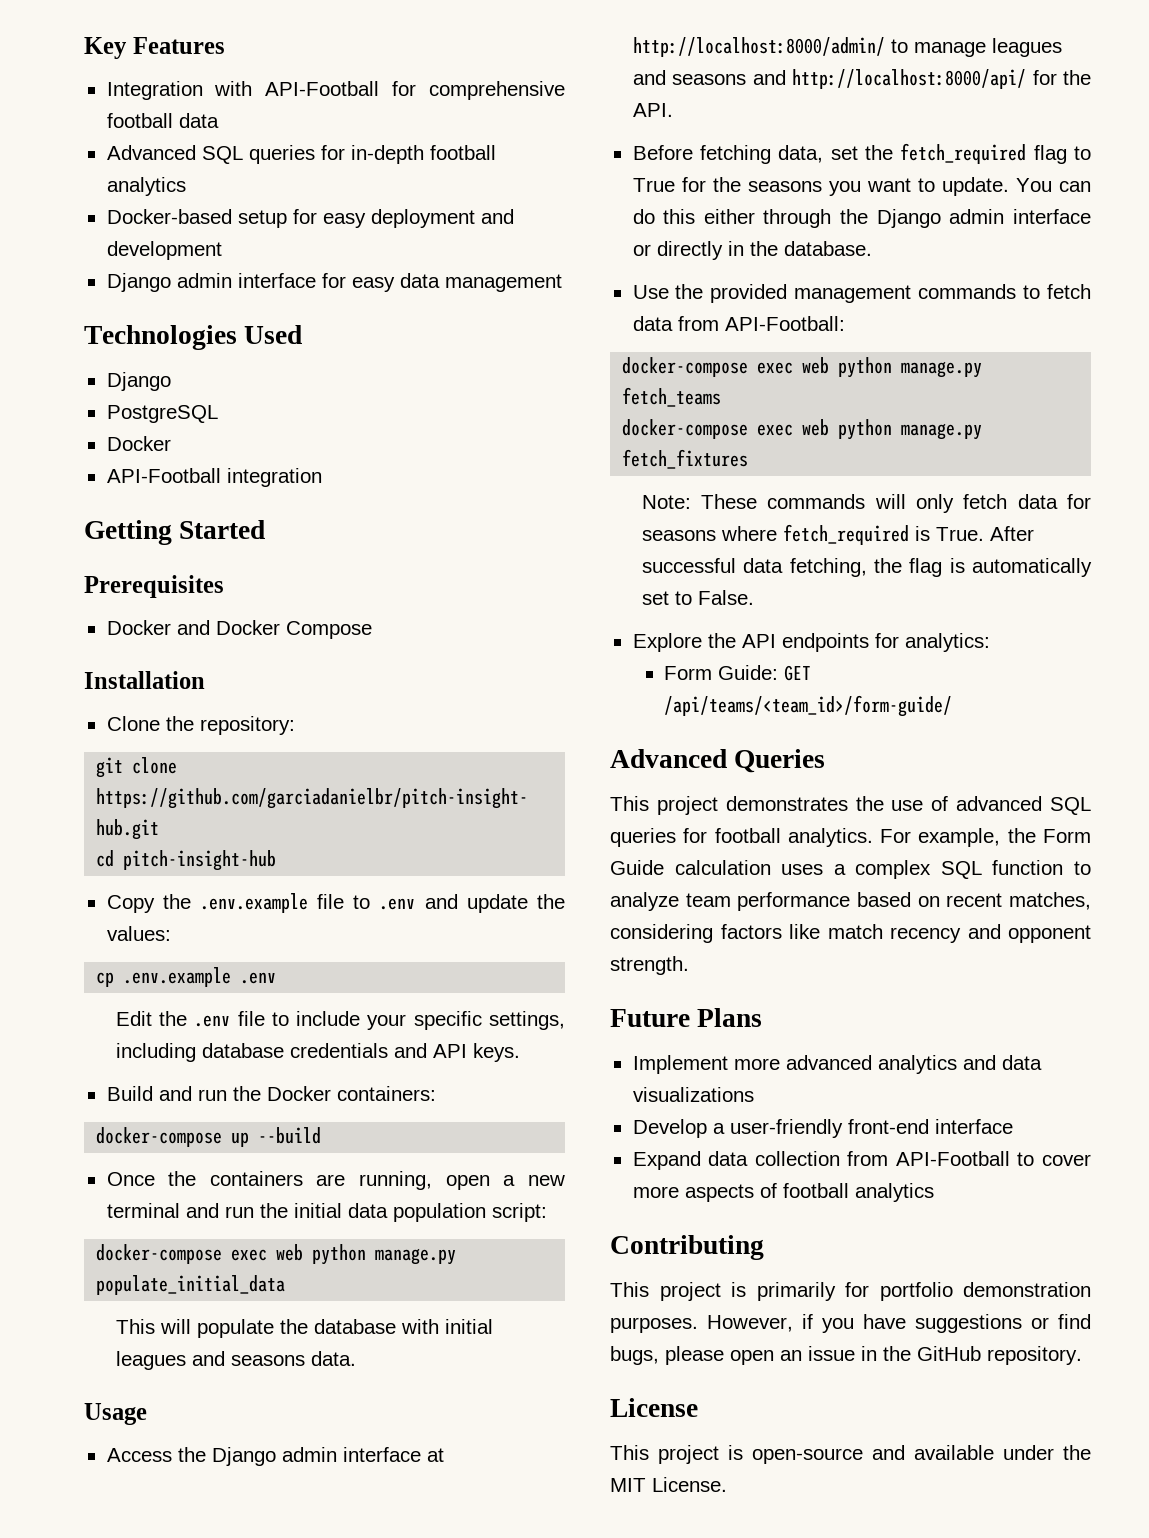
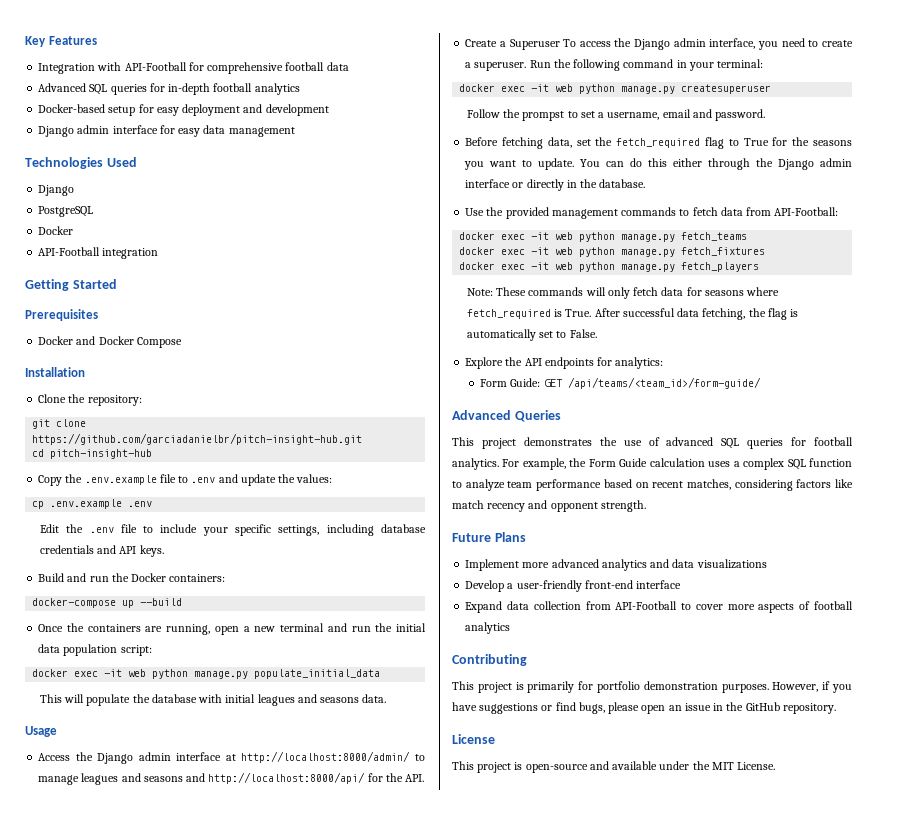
- docker-compose exec web python manage.py populate_initial_data
+ docker exec -it web python manage.py populate_initial_data
+ Create a Superuser To access the Django admin interface, you need to create a superuser. Run the following command in your terminal:
+ docker exec -it web python manage.py createsuperuser
+ Follow the prompst to set a username, email and password.
- docker-compose exec web python manage.py fetch_teams
+ docker exec -it web python manage.py fetch_teams
- docker-compose exec web python manage.py fetch_fixtures
+ docker exec -it web python manage.py fetch_fixtures
+ docker exec -it web python manage.py fetch_players

